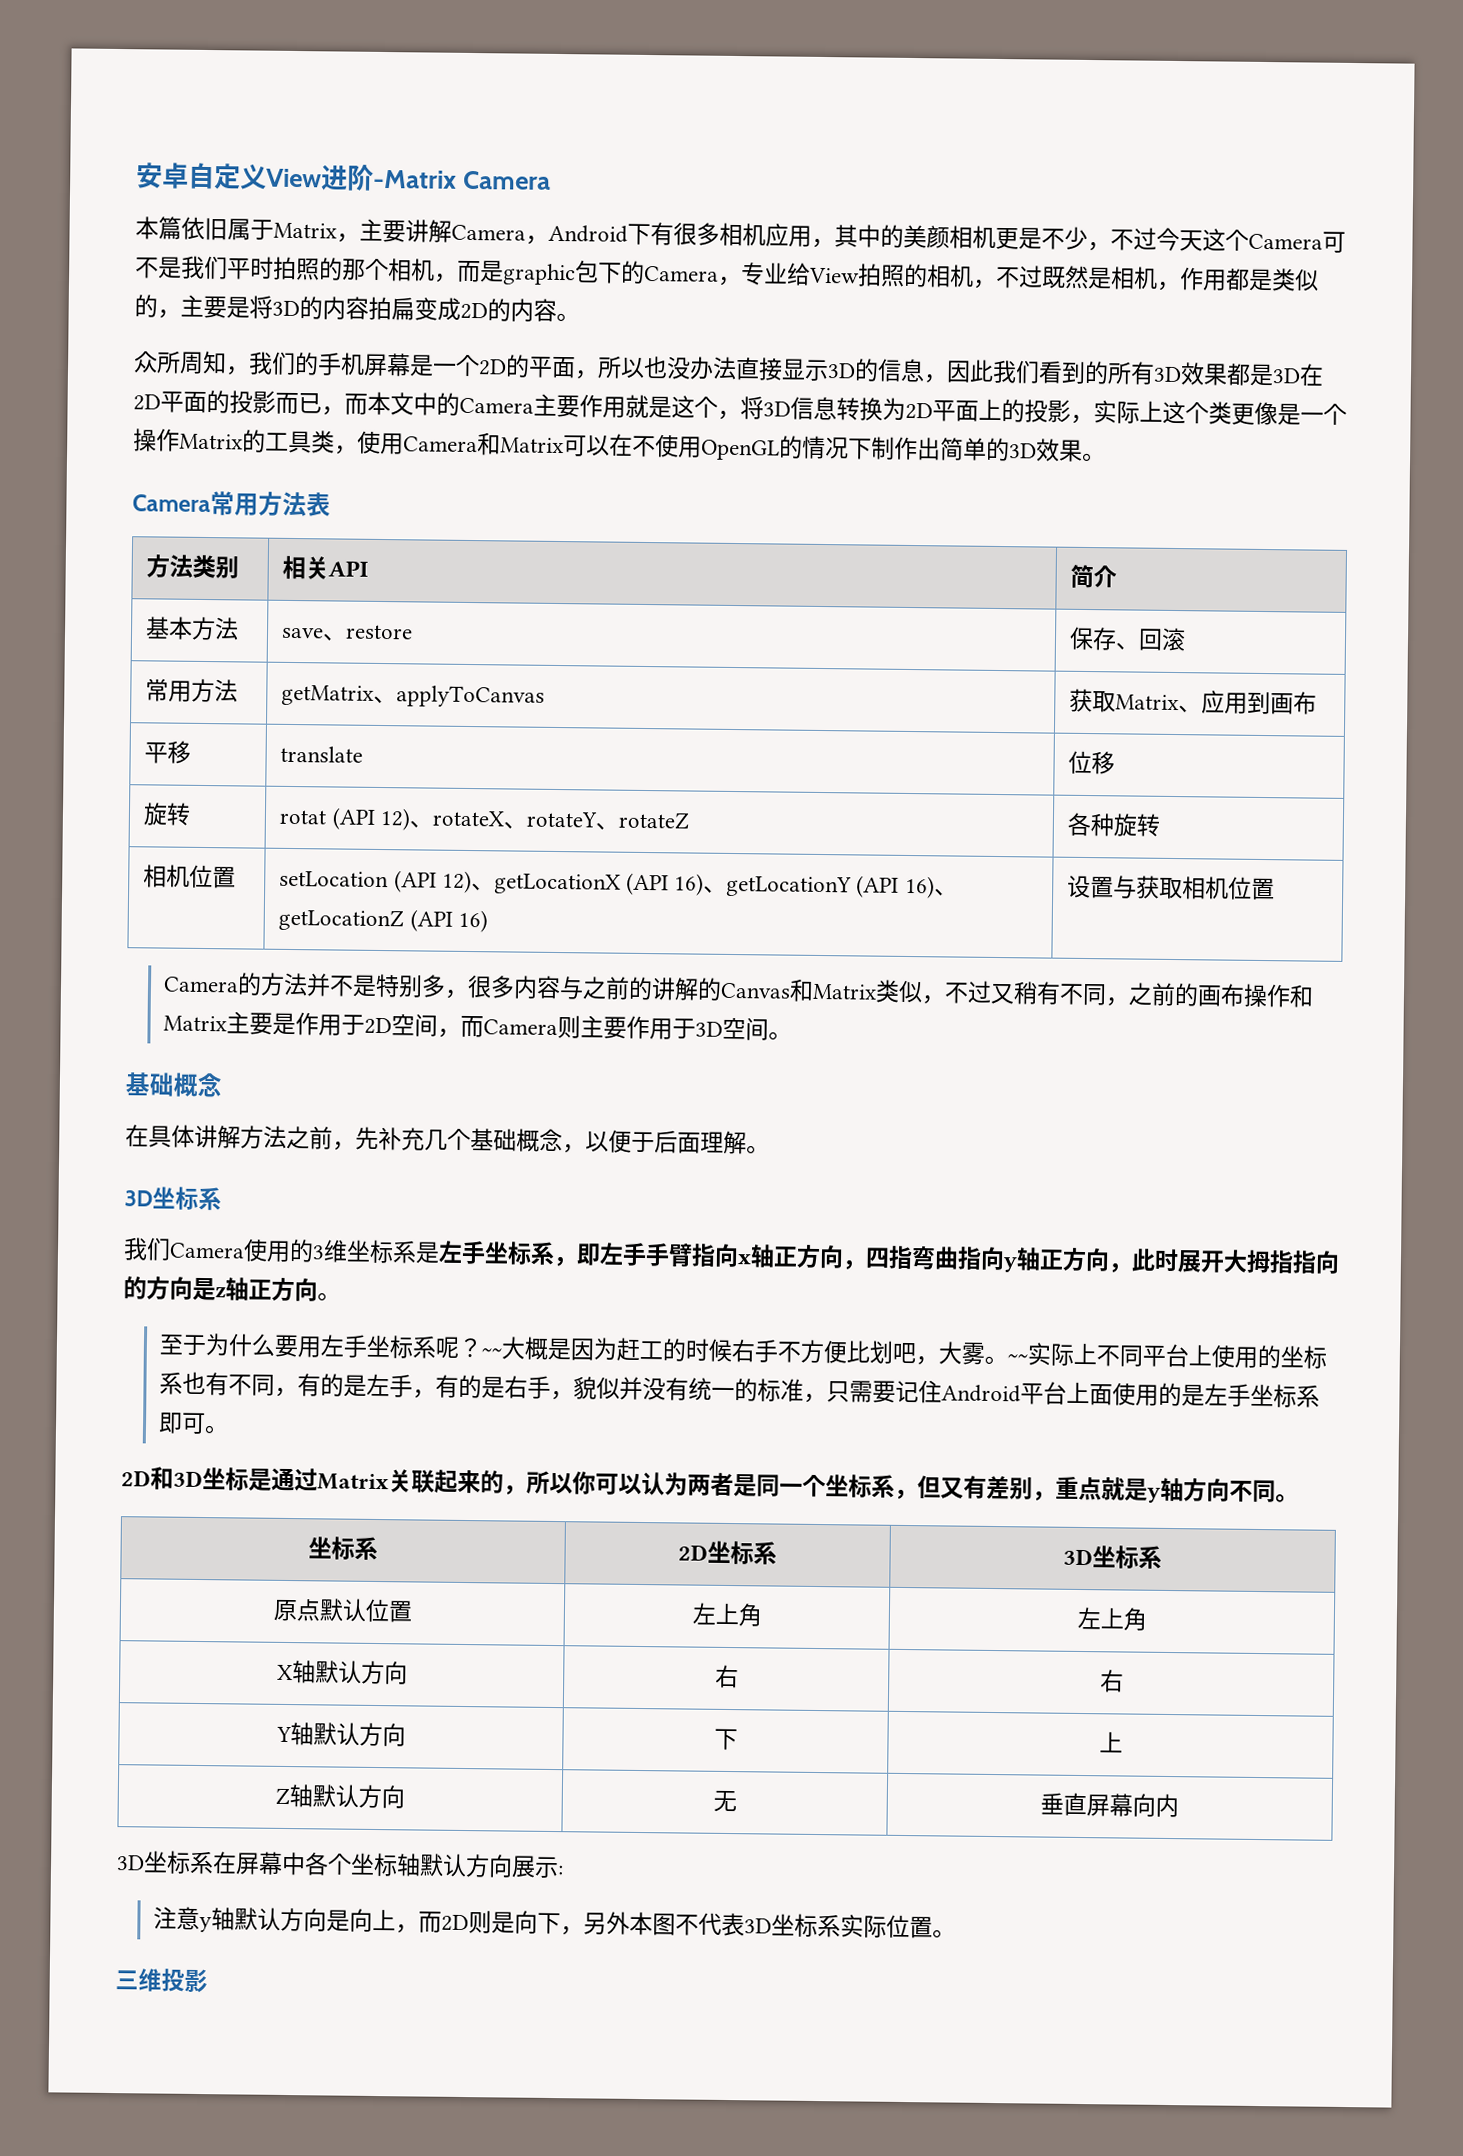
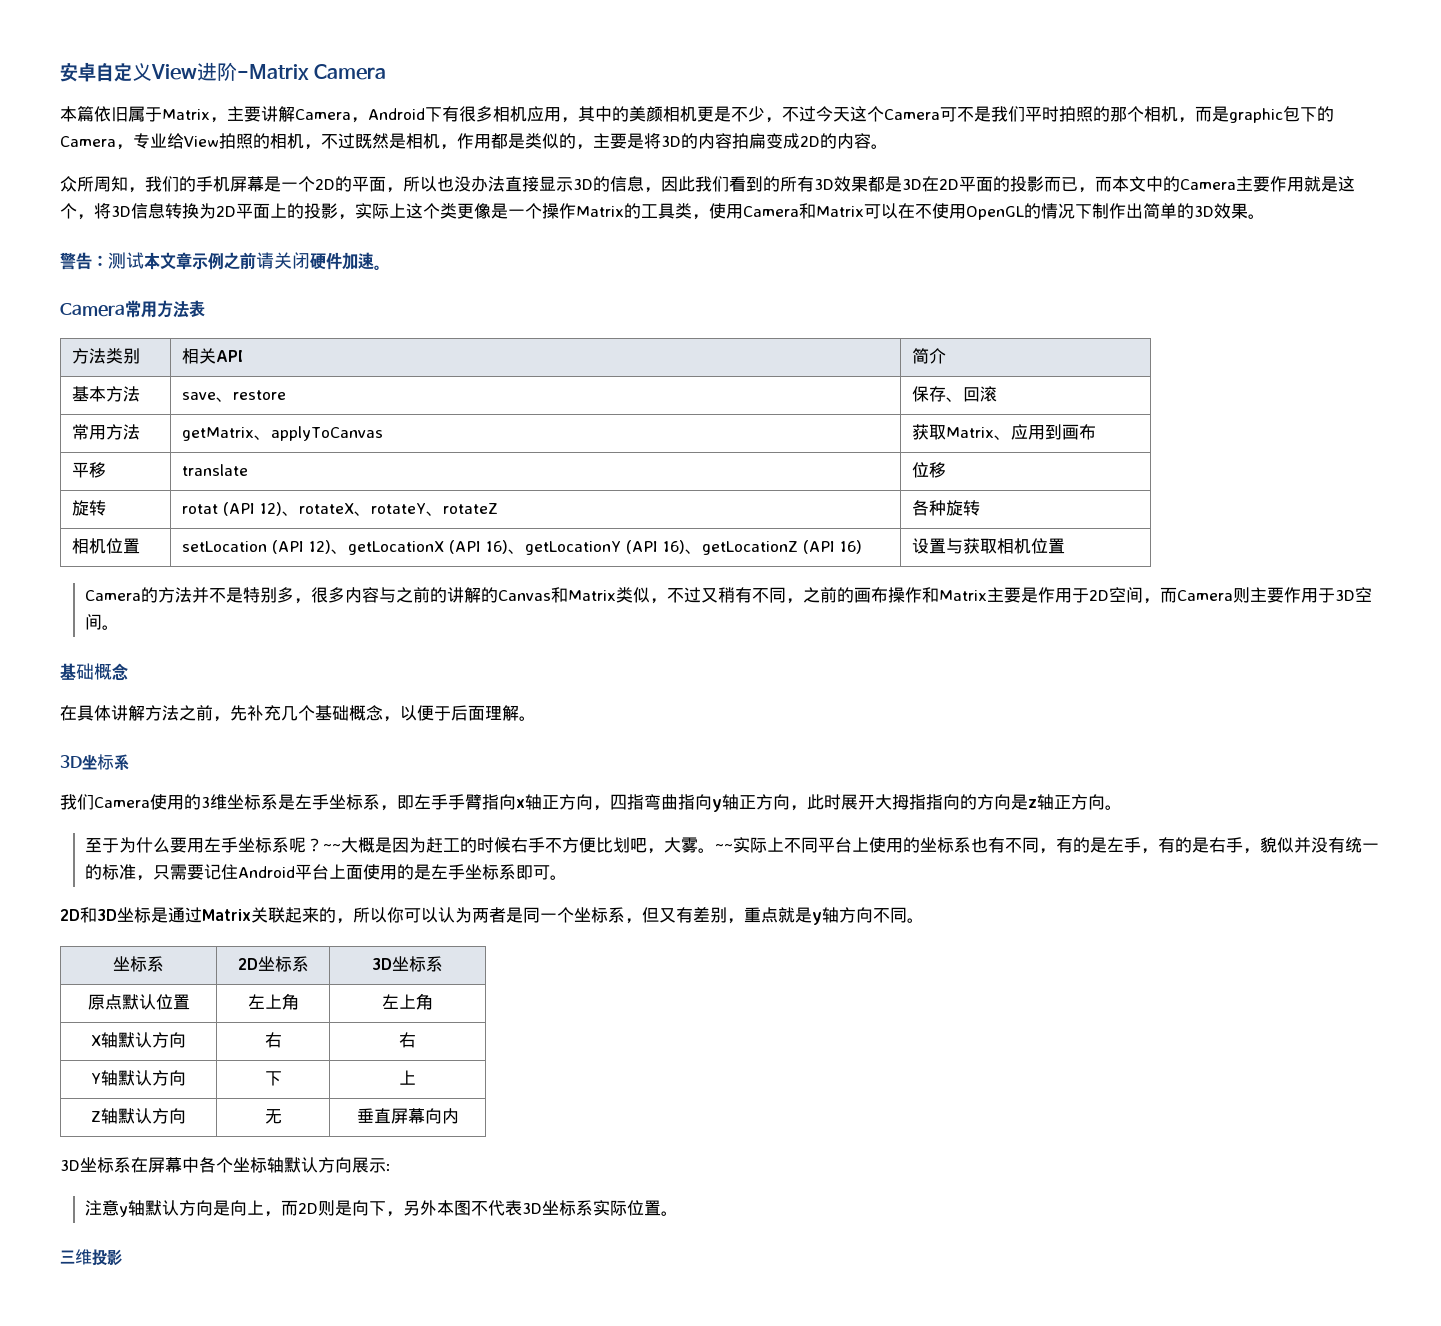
+ 警告：测试本文章示例之前请关闭硬件加速。

